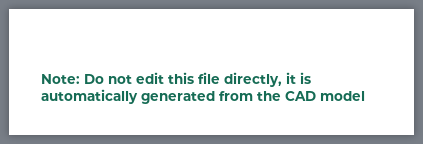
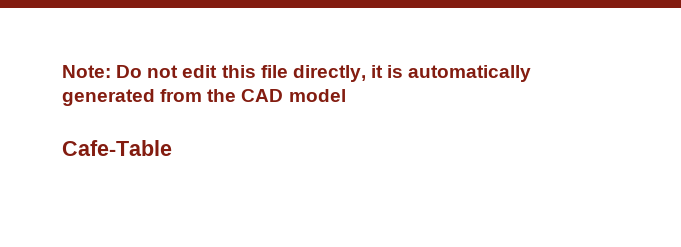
+ Cafe-Table

